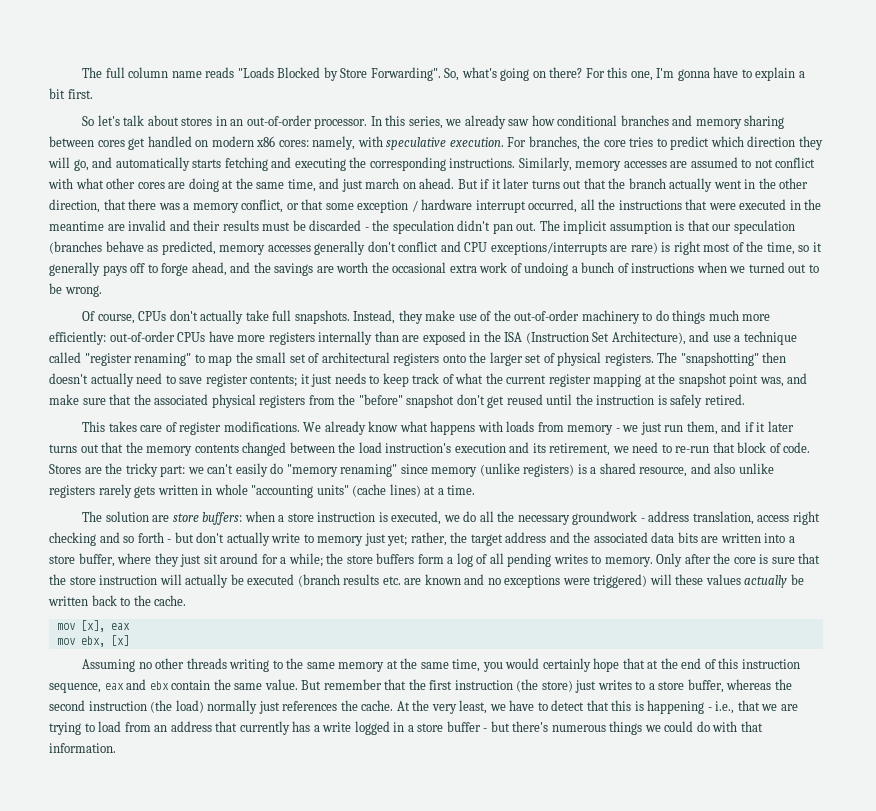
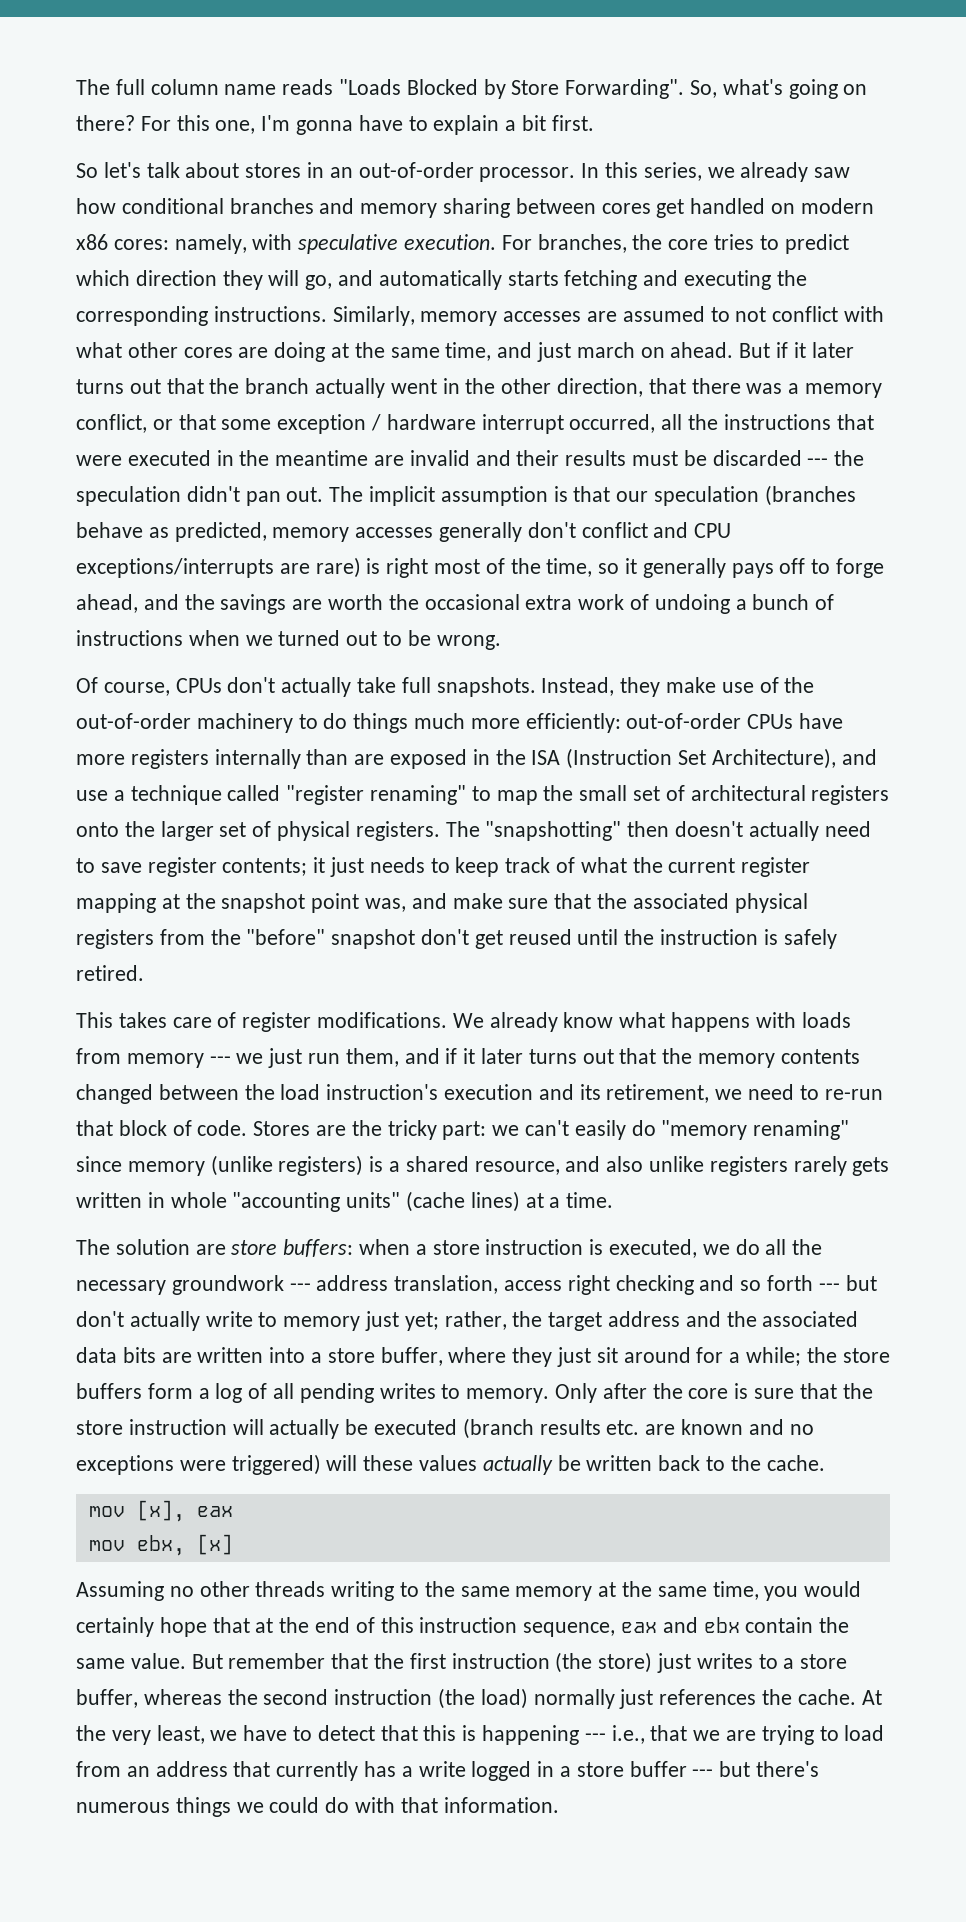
- But if it later turns out that the branch actually went in the other direction, that there was a memory conflict, or that some exception / hardware interrupt occurred, all the instructions that were executed in the meantime are invalid and their results must be discarded - the speculation didn't pan out.
+ But if it later turns out that the branch actually went in the other direction, that there was a memory conflict, or that some exception / hardware interrupt occurred, all the instructions that were executed in the meantime are invalid and their results must be discarded --- the speculation didn't pan out.
- We already know what happens with loads from memory - we just run them, and if it later turns out that the memory contents changed between the load instruction's execution and its retirement, we need to re-run that block of code.
+ We already know what happens with loads from memory --- we just run them, and if it later turns out that the memory contents changed between the load instruction's execution and its retirement, we need to re-run that block of code.
- when a store instruction is executed, we do all the necessary groundwork - address translation, access right checking and so forth - but don't actually write to memory just yet;
+ when a store instruction is executed, we do all the necessary groundwork --- address translation, access right checking and so forth --- but don't actually write to memory just yet;
- At the very least, we have to detect that this is happening - i.e., that we are trying to load from an address that currently has a write logged in a store buffer - but there's numerous things we could do with that information.
+ At the very least, we have to detect that this is happening --- i.e., that we are trying to load from an address that currently has a write logged in a store buffer --- but there's numerous things we could do with that information.

